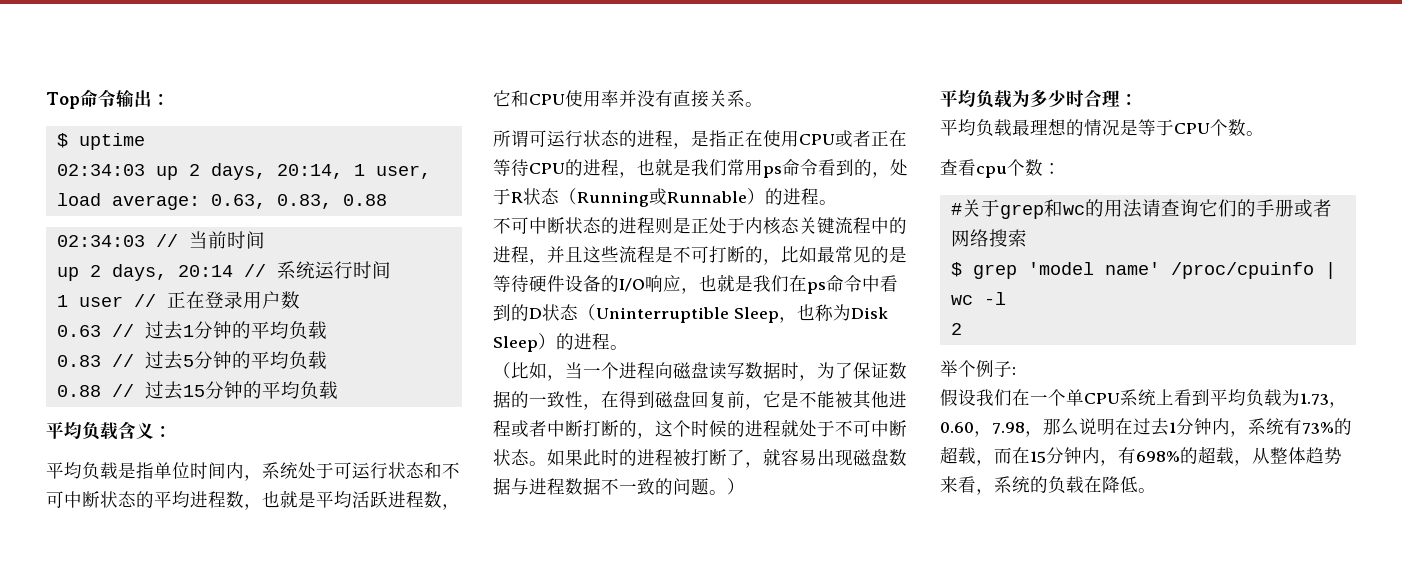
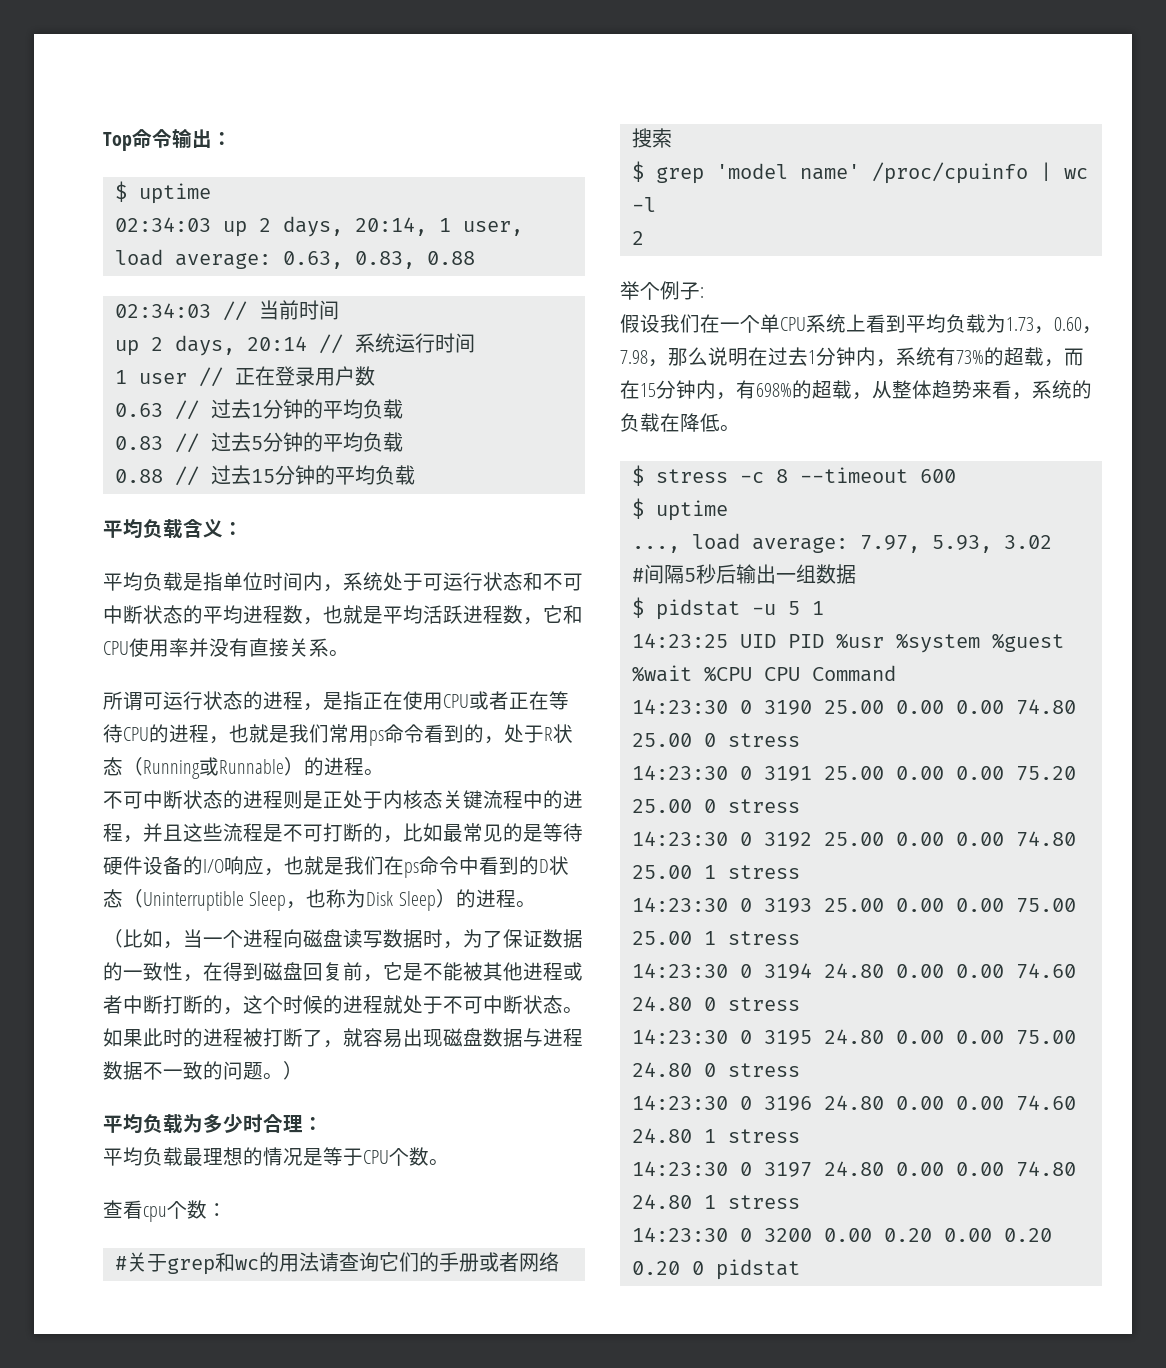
+ $ stress -c 8 --timeout 600
+ $ uptime
+ ..., load average: 7.97, 5.93, 3.02
+ #间隔5秒后输出一组数据
+ $ pidstat -u 5 1
+ 14:23:25 UID PID %usr %system %guest %wait %CPU CPU Command
+ 14:23:30 0 3190 25.00 0.00 0.00 74.80 25.00 0 stress
+ 14:23:30 0 3191 25.00 0.00 0.00 75.20 25.00 0 stress
+ 14:23:30 0 3192 25.00 0.00 0.00 74.80 25.00 1 stress
+ 14:23:30 0 3193 25.00 0.00 0.00 75.00 25.00 1 stress
+ 14:23:30 0 3194 24.80 0.00 0.00 74.60 24.80 0 stress
+ 14:23:30 0 3195 24.80 0.00 0.00 75.00 24.80 0 stress
+ 14:23:30 0 3196 24.80 0.00 0.00 74.60 24.80 1 stress
+ 14:23:30 0 3197 24.80 0.00 0.00 74.80 24.80 1 stress
+ 14:23:30 0 3200 0.00 0.20 0.00 0.20 0.20 0 pidstat

